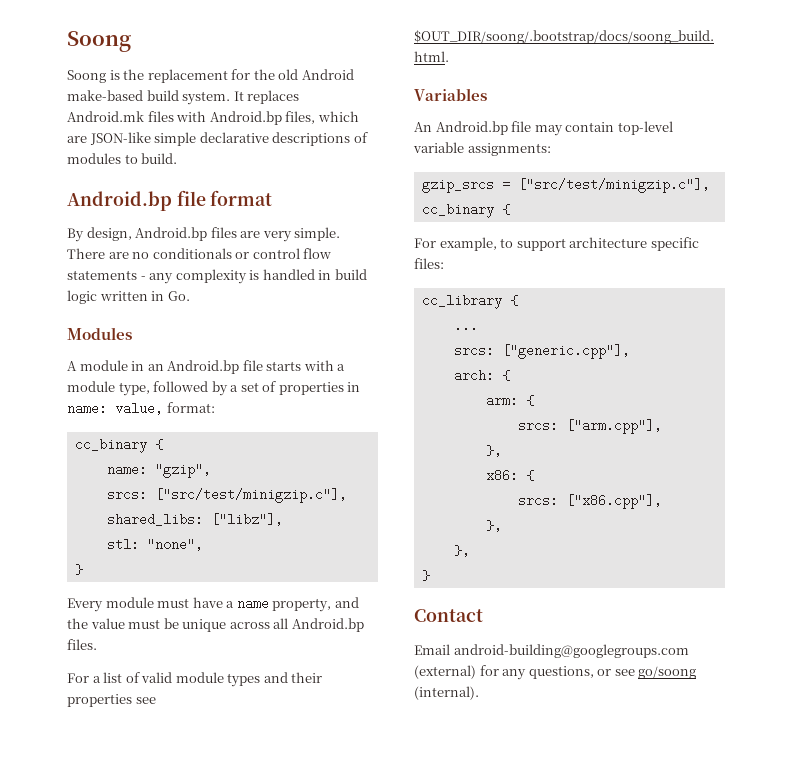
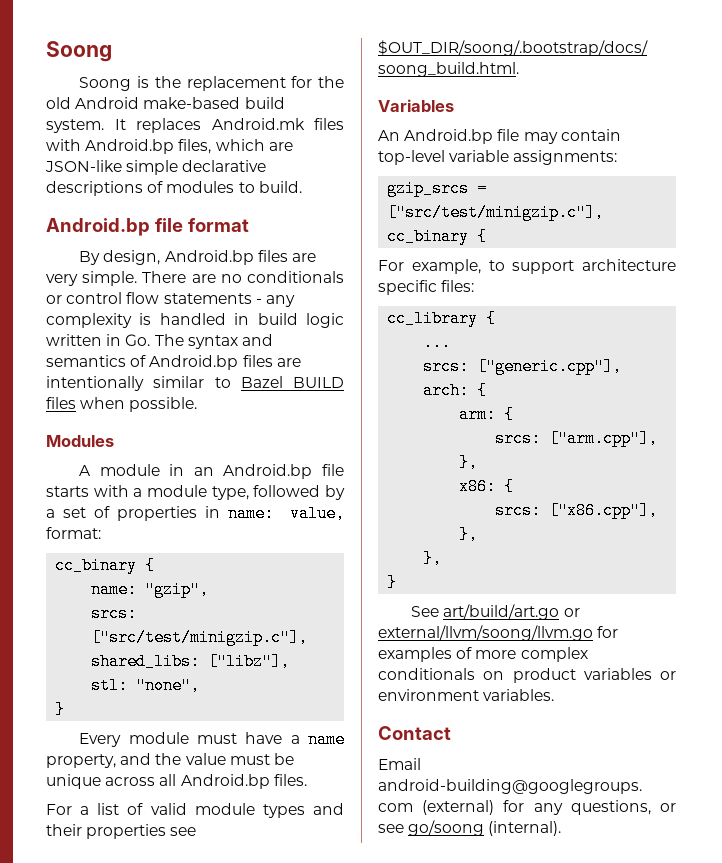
- There are no conditionals or control flow statements - any complexity is handled in build logic written in Go.
+ There are no conditionals or control flow statements - any complexity is handled in build logic written in Go. The syntax and semantics of Android.bp files are intentionally similar to Bazel BUILD files when possible.
+ See art/build/art.go or external/llvm/soong/llvm.go for examples of more complex conditionals on product variables or environment variables.

